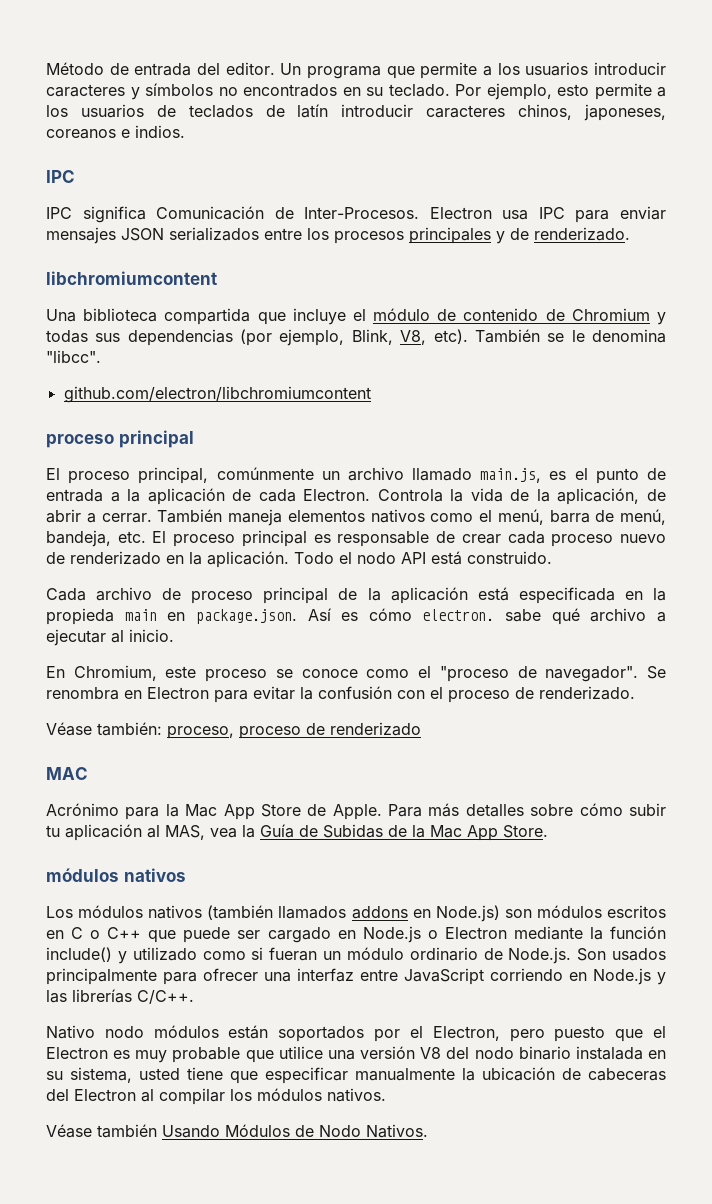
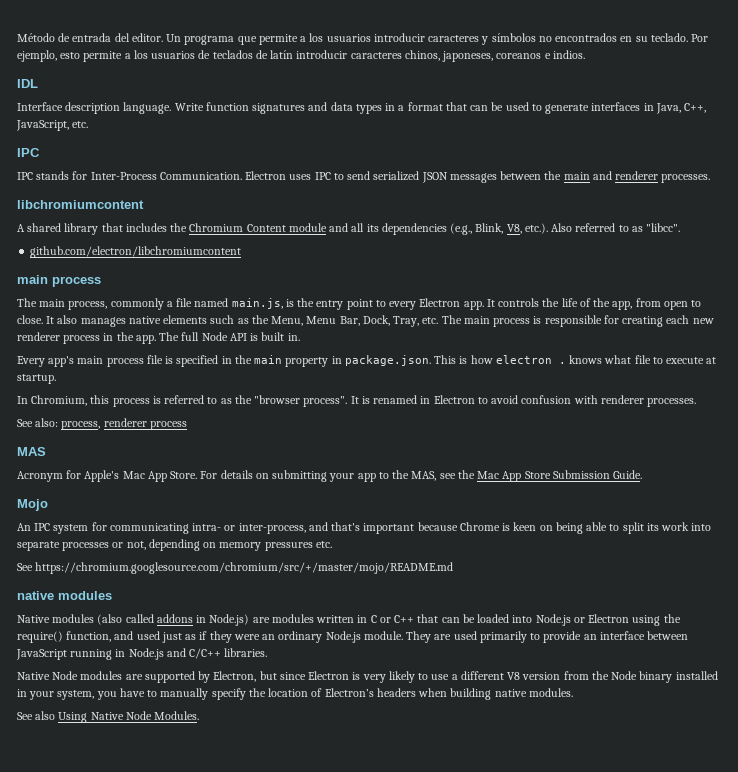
  Por ejemplo, esto permite a los usuarios de teclados de latín introducir caracteres chinos, japoneses, coreanos e indios.
+ IDL
+ Interface description language. Write function signatures and data types in a format that can be used to generate interfaces in Java, C++, JavaScript, etc.
  IPC
- IPC significa Comunicación de Inter-Procesos. Electron usa IPC para enviar mensajes JSON serializados entre los procesos principales y de renderizado.
+ IPC stands for Inter-Process Communication. Electron uses IPC to send serialized JSON messages between the main and renderer processes.
  libchromiumcontent
- Una biblioteca compartida que incluye el módulo de contenido de Chromium y todas sus dependencias (por ejemplo, Blink, V8, etc). También se le denomina "libcc".
+ A shared library that includes the Chromium Content module and all its dependencies (e.g., Blink, V8, etc.). Also referred to as "libcc".
  github.com/electron/libchromiumcontent
- proceso principal
- El proceso principal, comúnmente un archivo llamado main.js, es el punto de entrada a la aplicación de cada Electron. Controla la vida de la aplicación, de abrir a cerrar. También maneja elementos nativos como el menú, barra de menú, bandeja, etc. El proceso principal es responsable de crear cada proceso nuevo de renderizado en la aplicación. Todo el nodo API está construido.
- Cada archivo de proceso principal de la aplicación está especificada en la propieda main en package.json. Así es cómo electron. sabe qué archivo a ejecutar al inicio.
- En Chromium, este proceso se conoce como el "proceso de navegador". Se renombra en Electron para evitar la confusión con el proceso de renderizado.
- Véase también: proceso, proceso de renderizado
- MAC
- Acrónimo para la Mac App Store de Apple. Para más detalles sobre cómo subir tu aplicación al MAS, vea la Guía de Subidas de la Mac App Store.
- módulos nativos
- Los módulos nativos (también llamados addons en Node.js) son módulos escritos en C o C++ que puede ser cargado en Node.js o Electron mediante la función include() y utilizado como si fueran un módulo ordinario de Node.js. Son usados principalmente para ofrecer una interfaz entre JavaScript corriendo en Node.js y las librerías C/C++.
- Nativo nodo módulos están soportados por el Electron, pero puesto que el Electron es muy probable que utilice una versión V8 del nodo binario instalada en su sistema, usted tiene que especificar manualmente la ubicación de cabeceras del Electron al compilar los módulos nativos.
- Véase también Usando Módulos de Nodo Nativos.
+ main process
+ The main process, commonly a file named main.js, is the entry point to every Electron app. It controls the life of the app, from open to close. It also manages native elements such as the Menu, Menu Bar, Dock, Tray, etc. The main process is responsible for creating each new renderer process in the app. The full Node API is built in.
+ Every app's main process file is specified in the main property in package.json. This is how electron . knows what file to execute at startup.
+ In Chromium, this process is referred to as the "browser process". It is renamed in Electron to avoid confusion with renderer processes.
+ See also: process, renderer process
+ MAS
+ Acronym for Apple's Mac App Store. For details on submitting your app to the MAS, see the Mac App Store Submission Guide.
+ Mojo
+ An IPC system for communicating intra- or inter-process, and that's important because Chrome is keen on being able to split its work into separate processes or not, depending on memory pressures etc.
+ See https://chromium.googlesource.com/chromium/src/+/master/mojo/README.md
+ native modules
+ Native modules (also called addons in Node.js) are modules written in C or C++ that can be loaded into Node.js or Electron using the require() function, and used just as if they were an ordinary Node.js module. They are used primarily to provide an interface between JavaScript running in Node.js and C/C++ libraries.
+ Native Node modules are supported by Electron, but since Electron is very likely to use a different V8 version from the Node binary installed in your system, you have to manually specify the location of Electron’s headers when building native modules.
+ See also Using Native Node Modules.

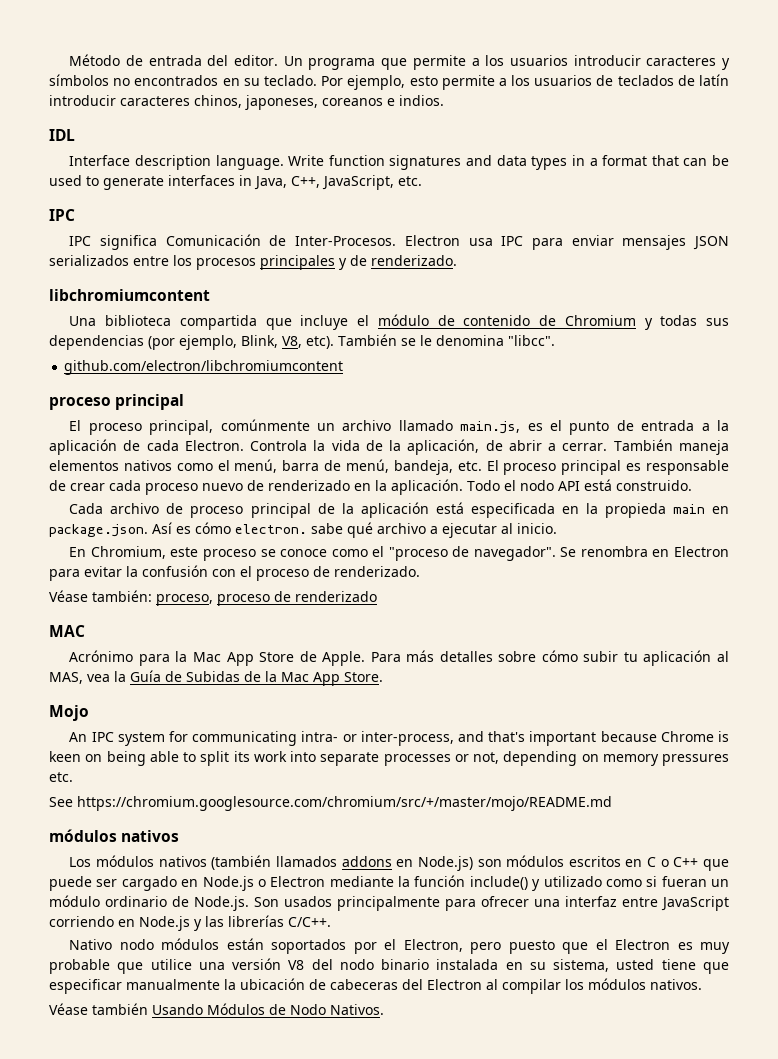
- IPC stands for Inter-Process Communication. Electron uses IPC to send serialized JSON messages between the main and renderer processes.
+ IPC significa Comunicación de Inter-Procesos. Electron usa IPC para enviar mensajes JSON serializados entre los procesos principales y de renderizado.
  libchromiumcontent
- A shared library that includes the Chromium Content module and all its dependencies (e.g., Blink, V8, etc.). Also referred to as "libcc".
+ Una biblioteca compartida que incluye el módulo de contenido de Chromium y todas sus dependencias (por ejemplo, Blink, V8, etc). También se le denomina "libcc".
  github.com/electron/libchromiumcontent
- main process
- The main process, commonly a file named main.js, is the entry point to every Electron app. It controls the life of the app, from open to close. It also manages native elements such as the Menu, Menu Bar, Dock, Tray, etc. The main process is responsible for creating each new renderer process in the app. The full Node API is built in.
- Every app's main process file is specified in the main property in package.json. This is how electron . knows what file to execute at startup.
- In Chromium, this process is referred to as the "browser process". It is renamed in Electron to avoid confusion with renderer processes.
- See also: process, renderer process
- MAS
- Acronym for Apple's Mac App Store. For details on submitting your app to the MAS, see the Mac App Store Submission Guide.
+ proceso principal
+ El proceso principal, comúnmente un archivo llamado main.js, es el punto de entrada a la aplicación de cada Electron. Controla la vida de la aplicación, de abrir a cerrar. También maneja elementos nativos como el menú, barra de menú, bandeja, etc. El proceso principal es responsable de crear cada proceso nuevo de renderizado en la aplicación. Todo el nodo API está construido.
+ Cada archivo de proceso principal de la aplicación está especificada en la propieda main en package.json. Así es cómo electron. sabe qué archivo a ejecutar al inicio.
+ En Chromium, este proceso se conoce como el "proceso de navegador". Se renombra en Electron para evitar la confusión con el proceso de renderizado.
+ Véase también: proceso, proceso de renderizado
+ MAC
+ Acrónimo para la Mac App Store de Apple. Para más detalles sobre cómo subir tu aplicación al MAS, vea la Guía de Subidas de la Mac App Store.
  See https://chromium.googlesource.com/chromium/src/+/master/mojo/README.md
- native modules
- Native modules (also called addons in Node.js) are modules written in C or C++ that can be loaded into Node.js or Electron using the require() function, and used just as if they were an ordinary Node.js module. They are used primarily to provide an interface between JavaScript running in Node.js and C/C++ libraries.
- Native Node modules are supported by Electron, but since Electron is very likely to use a different V8 version from the Node binary installed in your system, you have to manually specify the location of Electron’s headers when building native modules.
- See also Using Native Node Modules.
+ módulos nativos
+ Los módulos nativos (también llamados addons en Node.js) son módulos escritos en C o C++ que puede ser cargado en Node.js o Electron mediante la función include() y utilizado como si fueran un módulo ordinario de Node.js. Son usados principalmente para ofrecer una interfaz entre JavaScript corriendo en Node.js y las librerías C/C++.
+ Nativo nodo módulos están soportados por el Electron, pero puesto que el Electron es muy probable que utilice una versión V8 del nodo binario instalada en su sistema, usted tiene que especificar manualmente la ubicación de cabeceras del Electron al compilar los módulos nativos.
+ Véase también Usando Módulos de Nodo Nativos.

